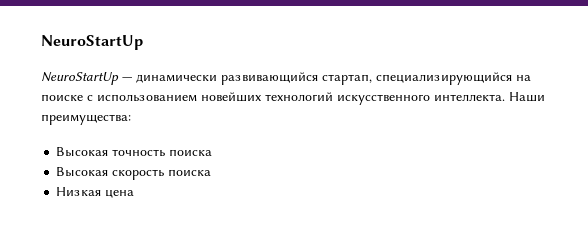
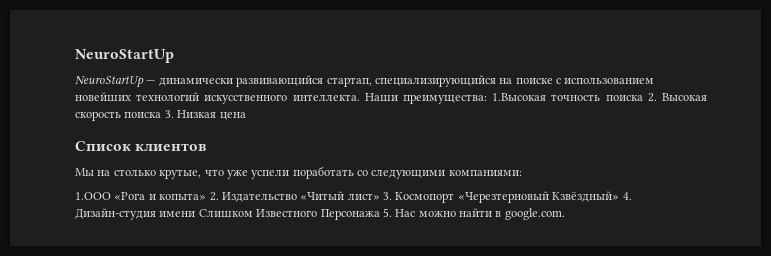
- Наши преимущества:
- Высокая точность поиска
- Высокая скорость поиска
- Низкая цена
+ Наши преимущества: 1.Высокая точность поиска 2. Высокая скорость поиска 3. Низкая цена
+ Список клиентов
+ Мы на столько крутые, что уже успели поработать со следующими компаниями:
+ 1.ООО «Рога и копыта» 2. Издательство «Читый лист» 3. Космопорт «Черезтерновый Кзвёздный» 4. Дизайн-студия имени Слишком Известного Персонажа 5. Нас можно найти в google.com.

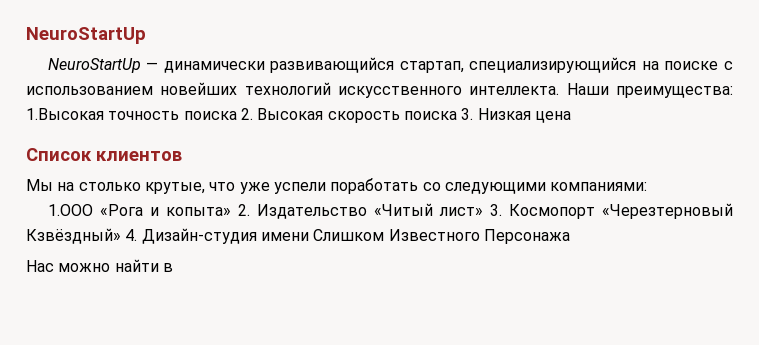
- 1.ООО «Рога и копыта» 2. Издательство «Читый лист» 3. Космопорт «Черезтерновый Кзвёздный» 4. Дизайн-студия имени Слишком Известного Персонажа 5. Нас можно найти в google.com.
+ 1.ООО «Рога и копыта» 2. Издательство «Читый лист» 3. Космопорт «Черезтерновый Кзвёздный» 4. Дизайн-студия имени Слишком Известного Персонажа
+ Нас можно найти в

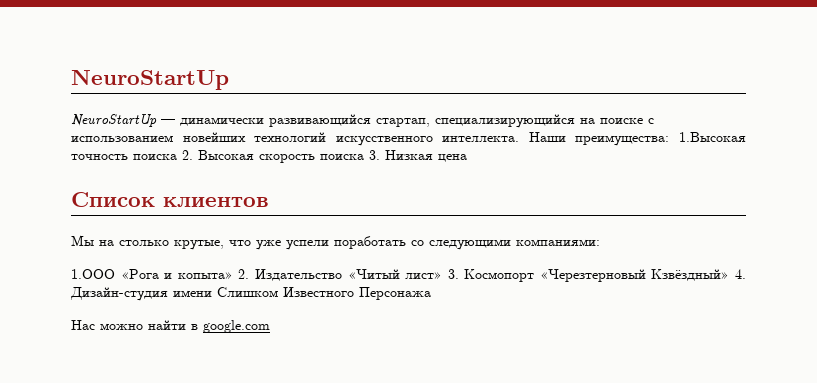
- Нас можно найти в
+ Нас можно найти в google.com

